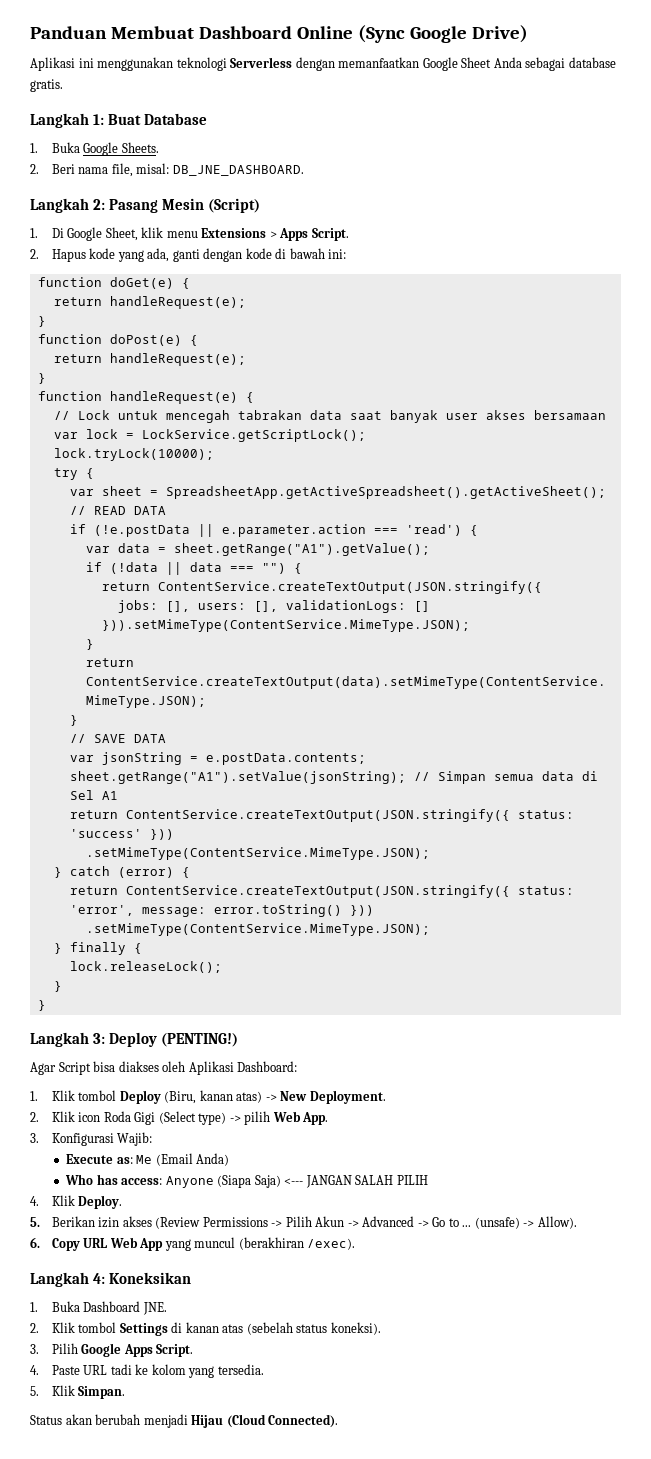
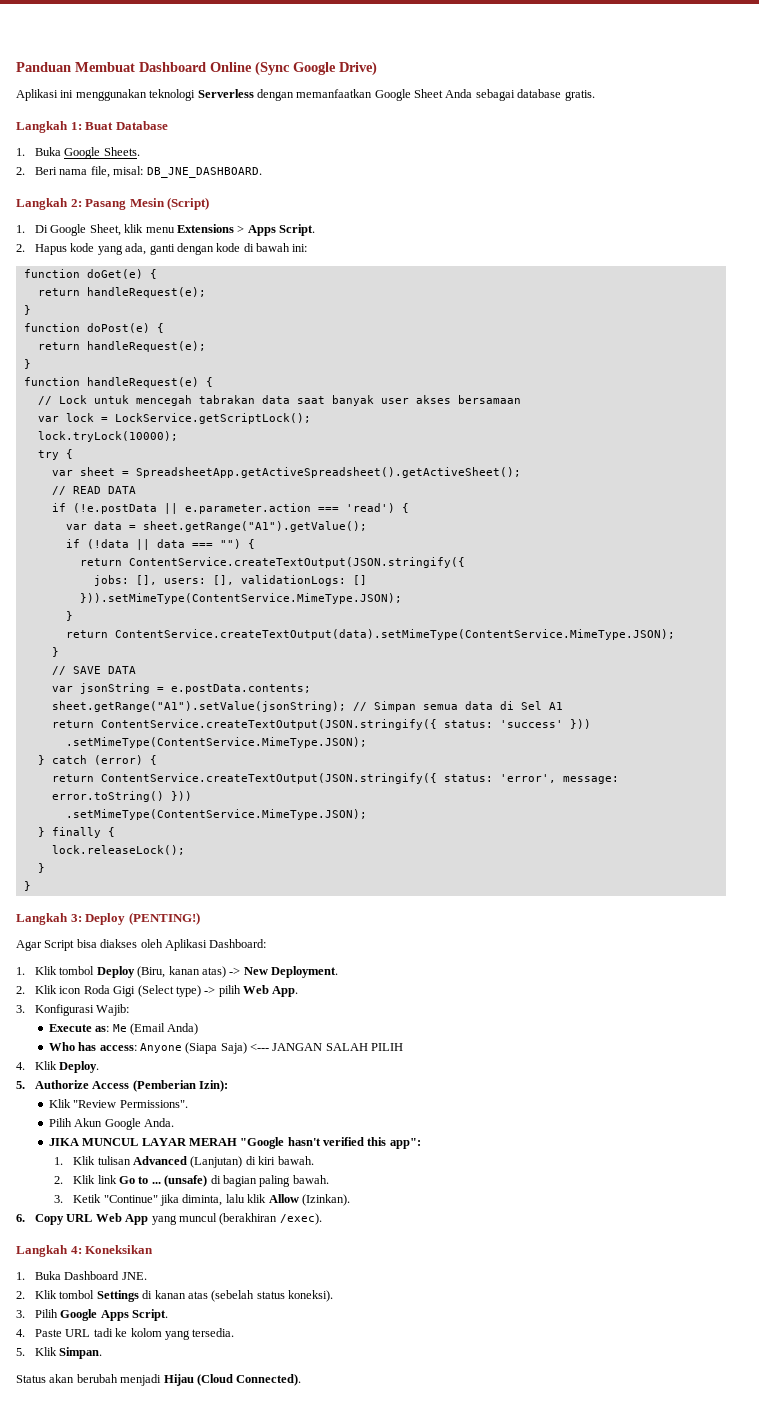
- 5. Berikan izin akses (Review Permissions -> Pilih Akun -> Advanced -> Go to ... (unsafe) -> Allow).
+ 5. Authorize Access (Pemberian Izin):
+ Klik "Review Permissions".
+ Pilih Akun Google Anda.
+ JIKA MUNCUL LAYAR MERAH "Google hasn't verified this app":
+ 1. Klik tulisan Advanced (Lanjutan) di kiri bawah.
+ 2. Klik link Go to ... (unsafe) di bagian paling bawah.
+ 3. Ketik "Continue" jika diminta, lalu klik Allow (Izinkan).

